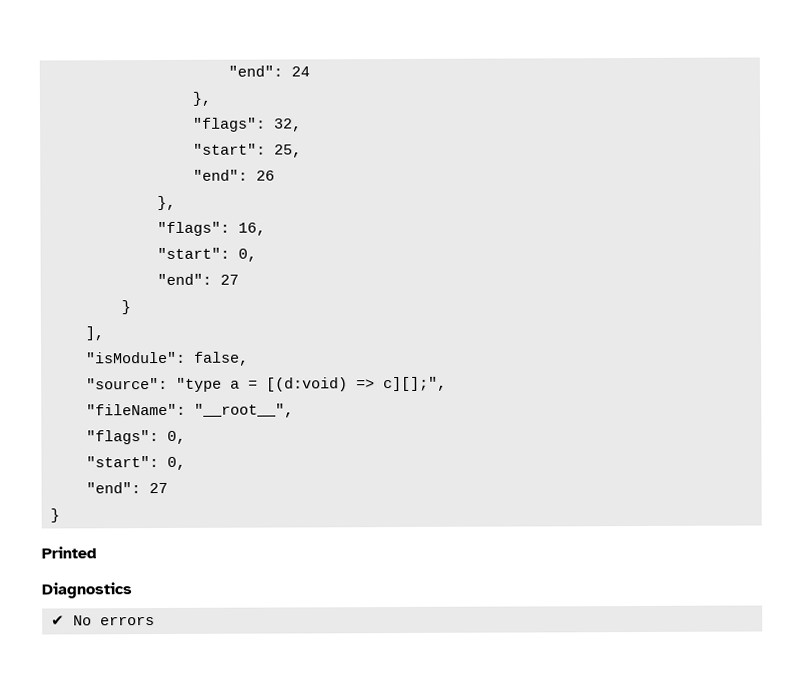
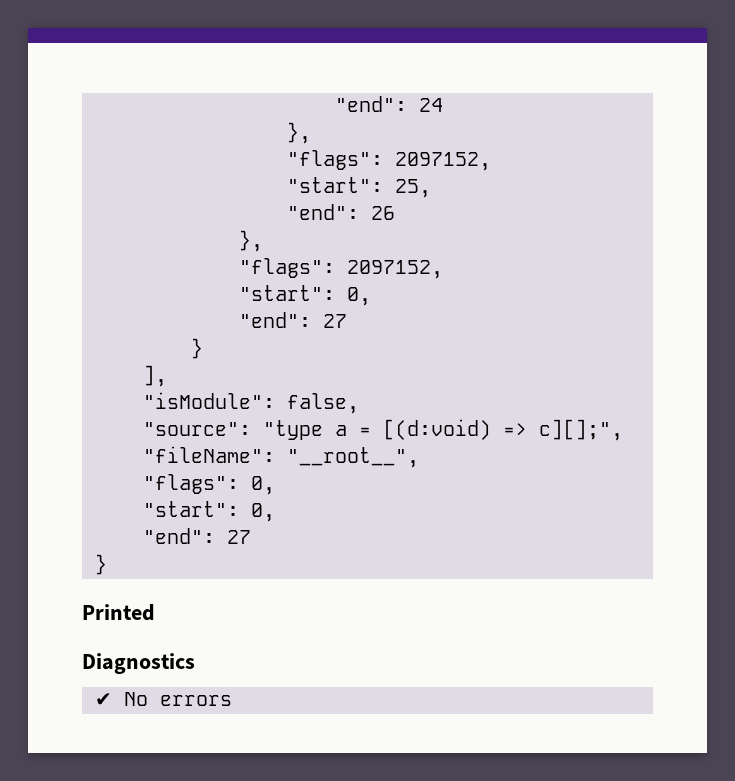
  "end": 24
  },
- "flags": 32,
+ "flags": 2097152,
  "end": 26
  },
- "flags": 16,
+ "flags": 2097152,

